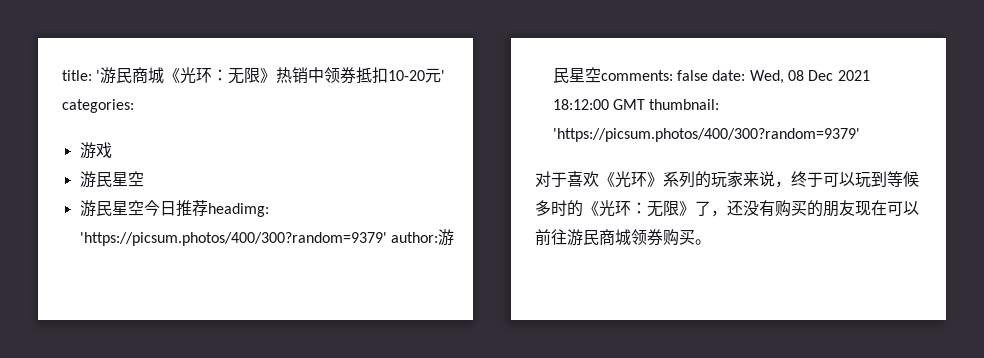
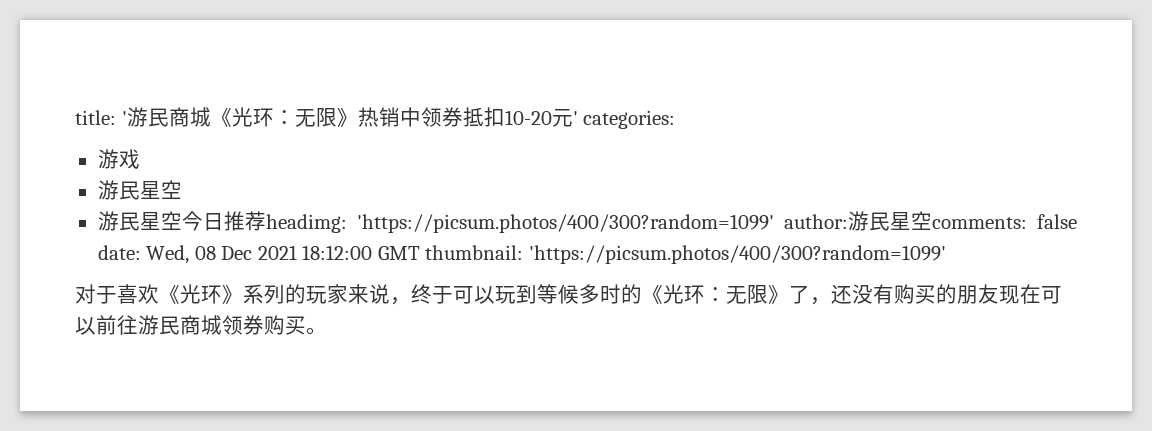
- 游民星空今日推荐headimg: 'https://picsum.photos/400/300?random=9379' author:游民星空comments: false date: Wed, 08 Dec 2021 18:12:00 GMT thumbnail: 'https://picsum.photos/400/300?random=9379'
+ 游民星空今日推荐headimg: 'https://picsum.photos/400/300?random=1099' author:游民星空comments: false date: Wed, 08 Dec 2021 18:12:00 GMT thumbnail: 'https://picsum.photos/400/300?random=1099'

